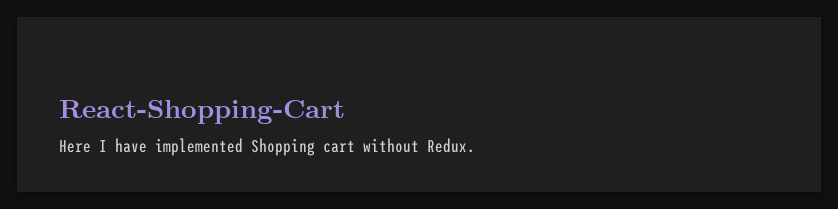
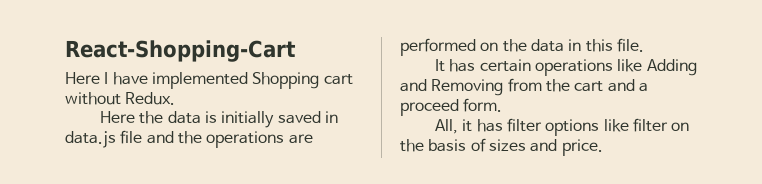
+ Here the data is initially saved in data.js file and the operations are performed on the data in this file.
+ It has certain operations like Adding and Removing from the cart and a proceed form.
+ All, it has filter options like filter on the basis of sizes and price.

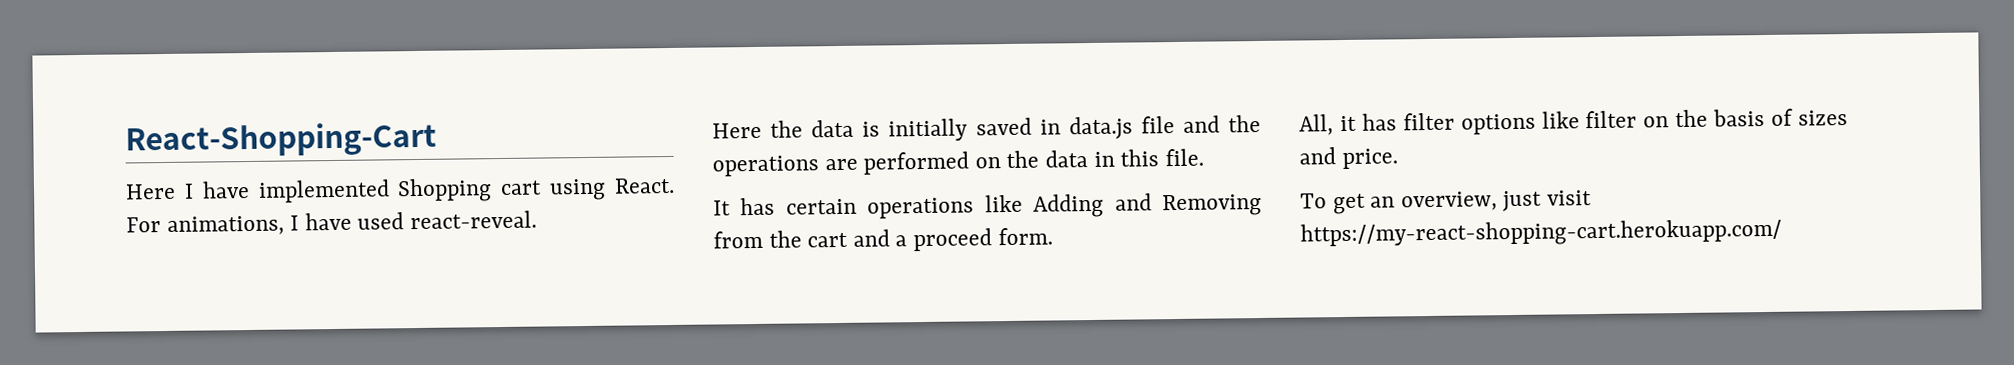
- Here I have implemented Shopping cart without Redux.
+ Here I have implemented Shopping cart using React. For animations, I have used react-reveal.
+ To get an overview, just visit https://my-react-shopping-cart.herokuapp.com/

